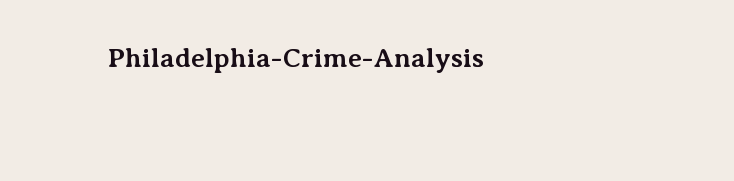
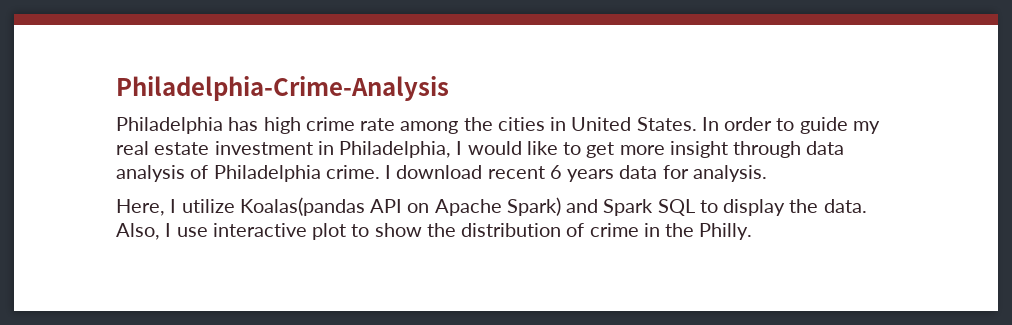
+ Philadelphia has high crime rate among the cities in United States. In order to guide my real estate investment in Philadelphia, I would like to get more insight through data analysis of Philadelphia crime. I download recent 6 years data for analysis.
+ Here, I utilize Koalas(pandas API on Apache Spark) and Spark SQL to display the data. Also, I use interactive plot to show the distribution of crime in the Philly.

